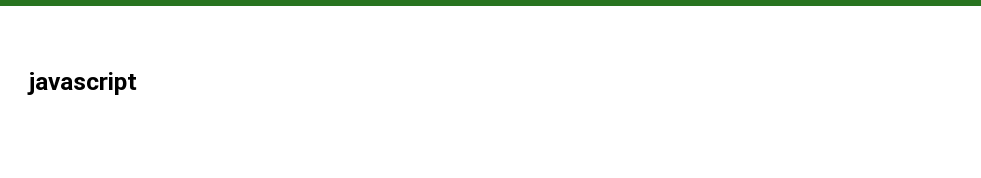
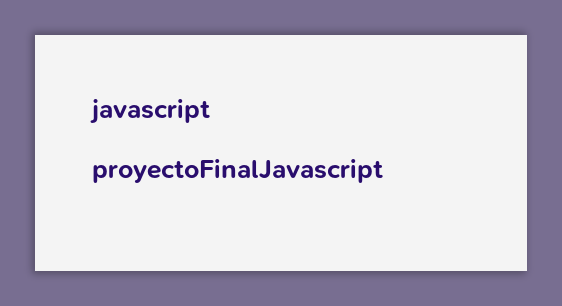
+ proyectoFinalJavascript

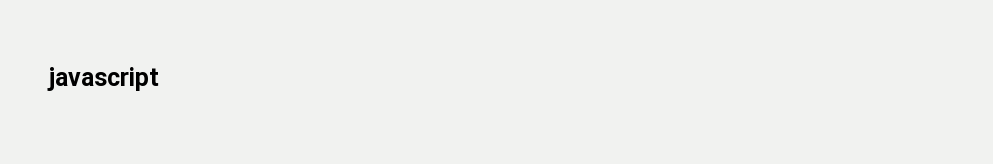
- proyectoFinalJavascript

